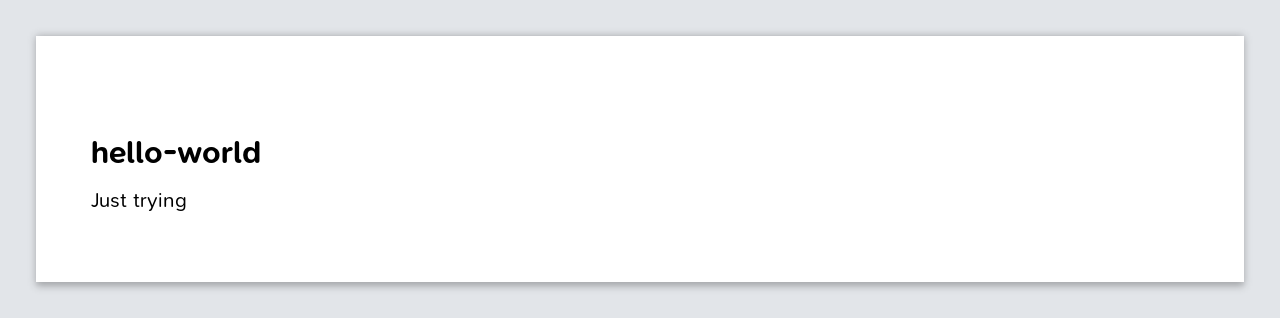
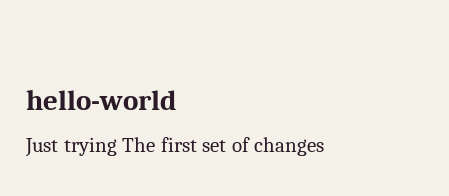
- Just trying
+ Just trying The first set of changes

